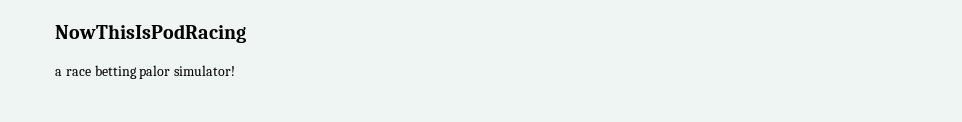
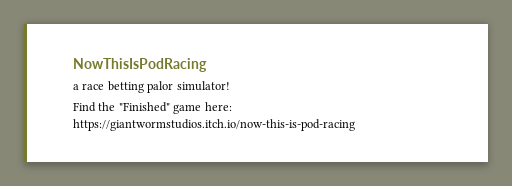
+ Find the "Finished" game here: https://giantwormstudios.itch.io/now-this-is-pod-racing

